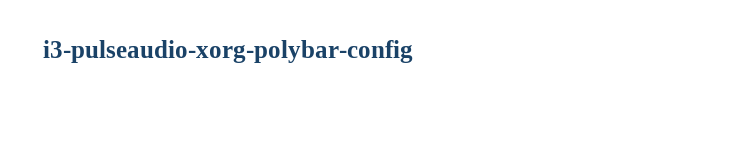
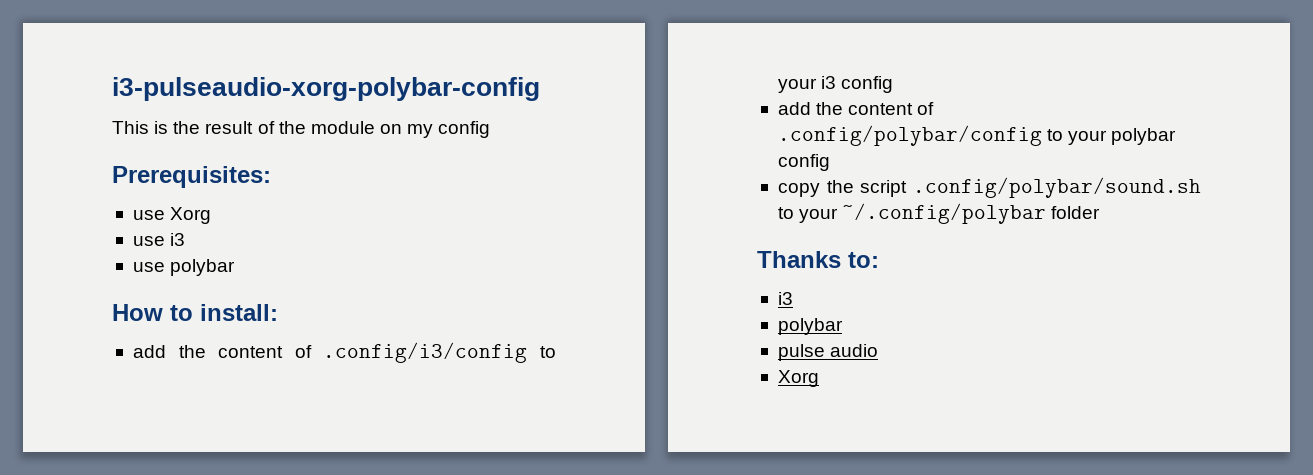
+ This is the result of the module on my config
+ Prerequisites:
+ use Xorg
+ use i3
+ use polybar
+ How to install:
+ add the content of .config/i3/config to your i3 config
+ add the content of .config/polybar/config to your polybar config
+ copy the script .config/polybar/sound.sh to your ~/.config/polybar folder
+ Thanks to:
+ i3
+ polybar
+ pulse audio
+ Xorg

